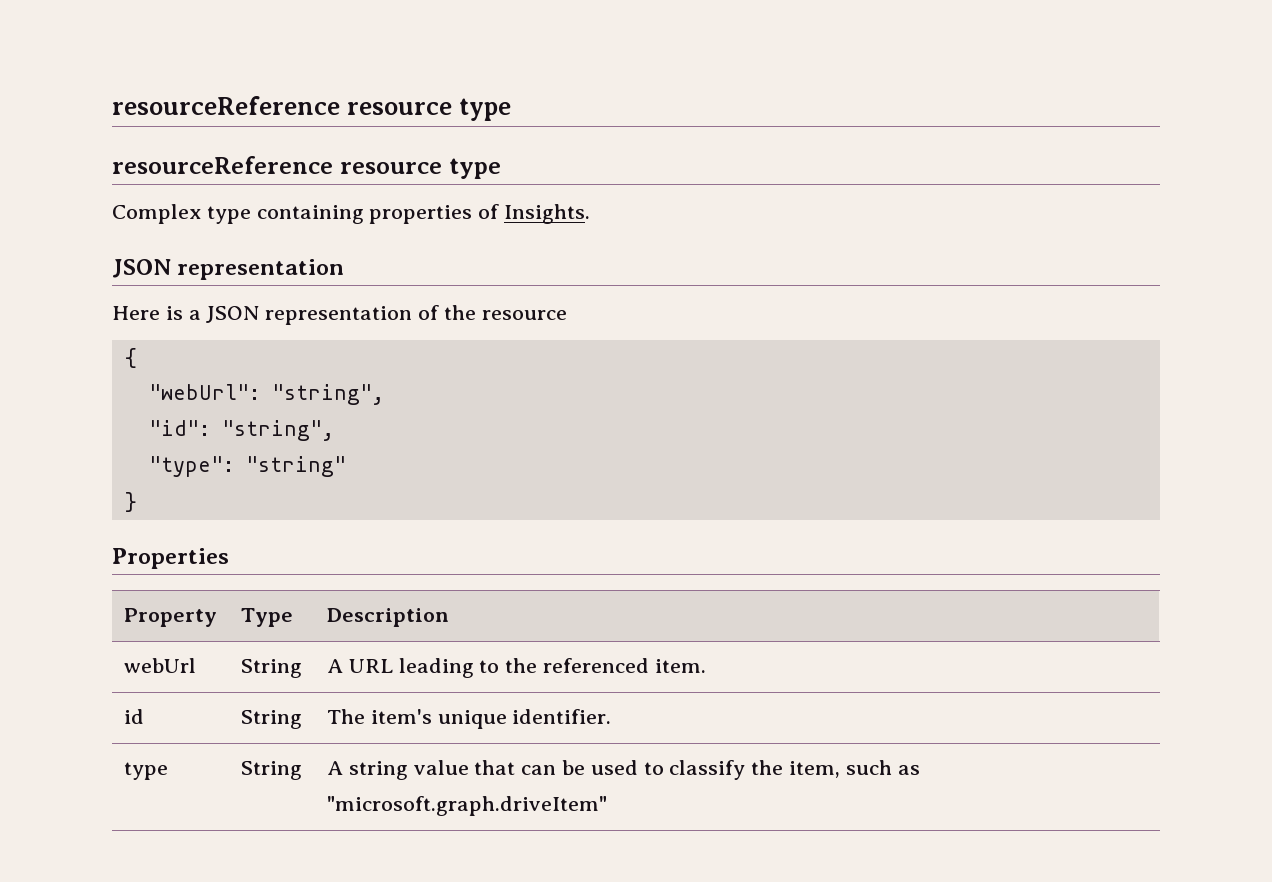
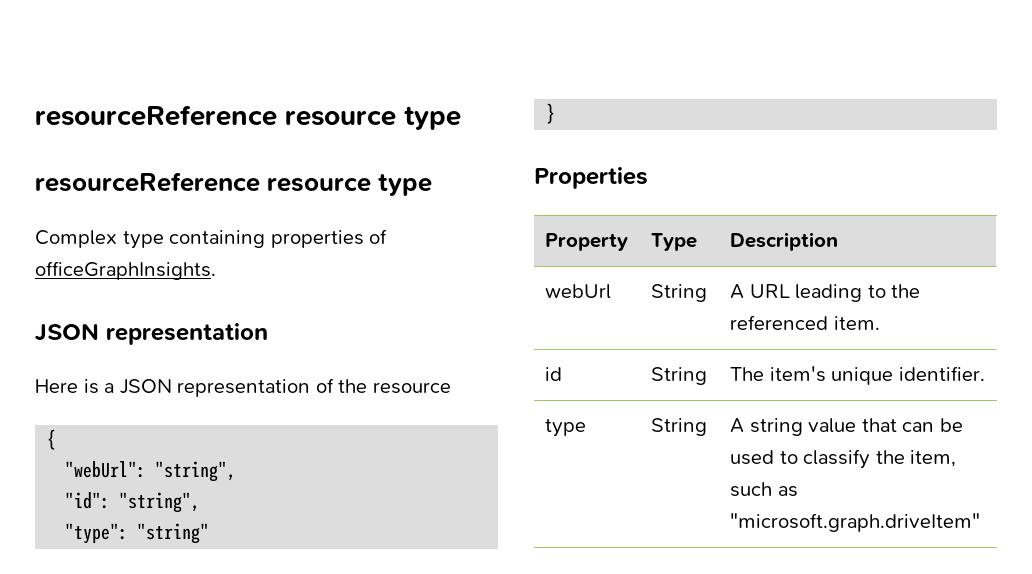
- Complex type containing properties of Insights.
+ Complex type containing properties of officeGraphInsights.

